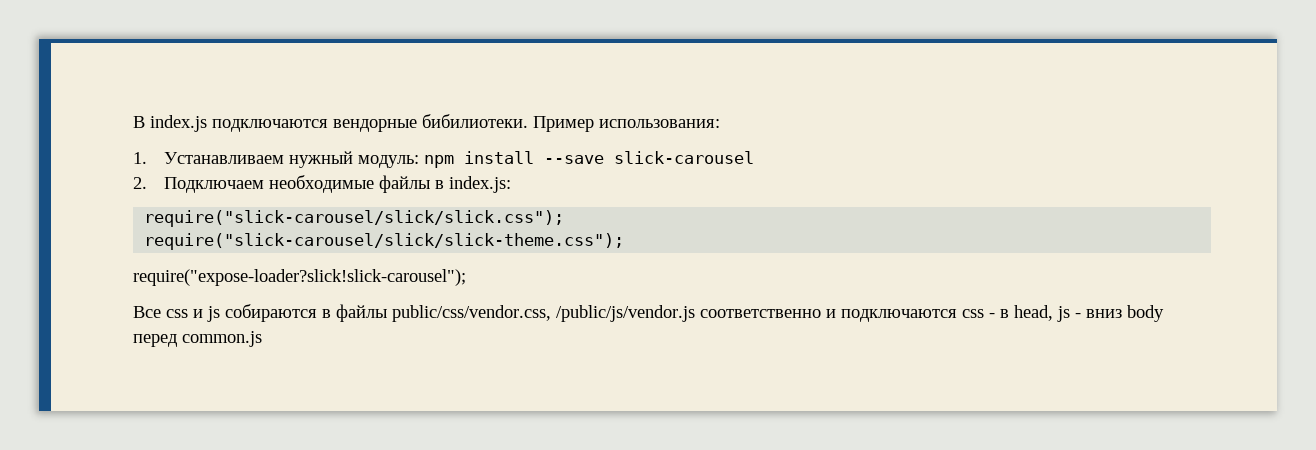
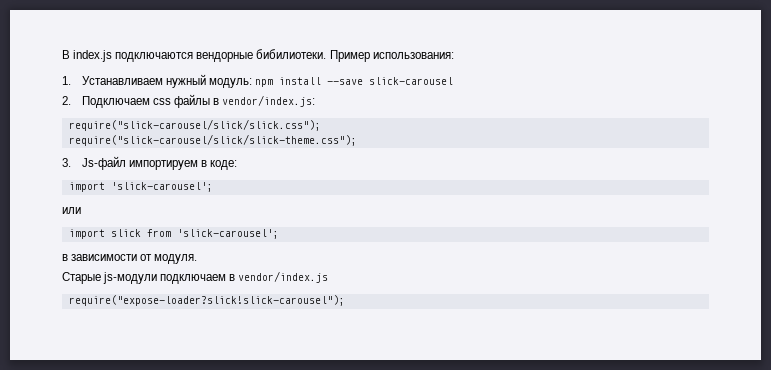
- 2. Подключаем необходимые файлы в index.js:
+ 2. Подключаем css файлы в vendor/index.js:
+ 3. Js-файл импортируем в коде:
+ import 'slick-carousel';
+ или
+ import slick from 'slick-carousel';
+ в зависимости от модуля.
+ Старые js-модули подключаем в vendor/index.js
  require("expose-loader?slick!slick-carousel");
- Все css и js собираются в файлы public/css/vendor.css, /public/js/vendor.js соответственно и подключаются css - в head, js - вниз body перед common.js

